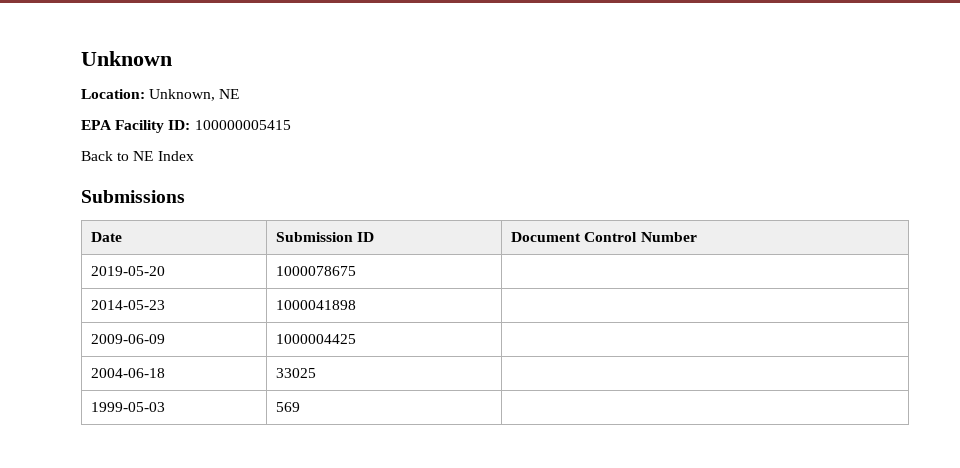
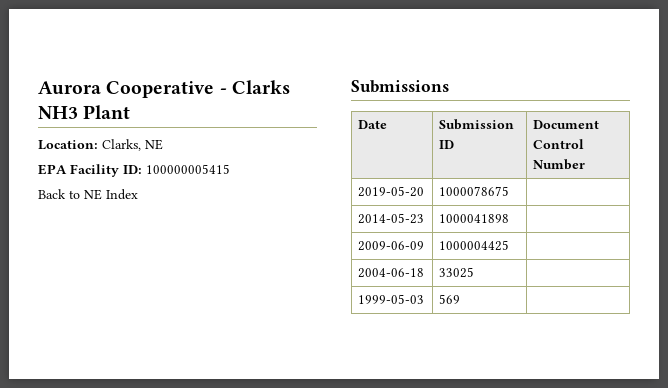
- Unknown
+ Aurora Cooperative - Clarks NH3 Plant
- Location: Unknown, NE
+ Location: Clarks, NE

